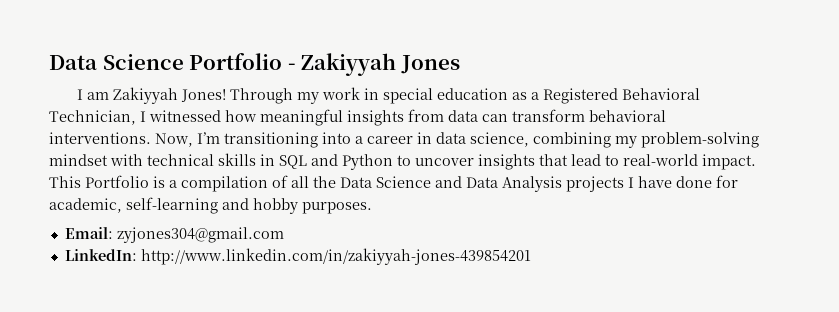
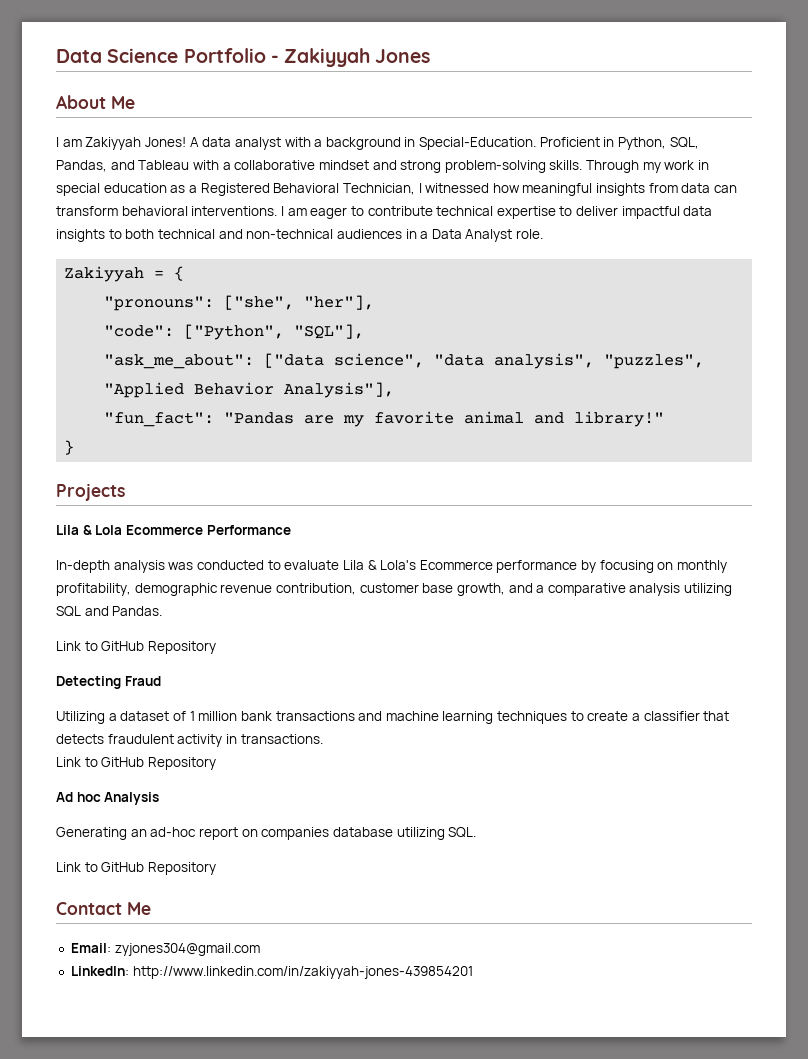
+ About Me
+ A data analyst with a background in Special-Education. Proficient in Python, SQL, Pandas, and Tableau with a collaborative mindset and strong problem-solving skills.
- Now, I’m transitioning into a career in data science, combining my problem-solving mindset with technical skills in SQL and Python to uncover insights that lead to real-world impact. This Portfolio is a compilation of all the Data Science and Data Analysis projects I have done for academic, self-learning and hobby purposes.
+ I am eager to contribute technical expertise to deliver impactful data insights to both technical and non-technical audiences in a Data Analyst role.
+ Zakiyyah = {
+ "pronouns": ["she", "her"],
+ "code": ["Python", "SQL"],
+ "ask_me_about": ["data science", "data analysis", "puzzles", "Applied Behavior Analysis"],
+ "fun_fact": "Pandas are my favorite animal and library!"
+ }
+ Projects
+ Lila & Lola Ecommerce Performance
+ In-depth analysis was conducted to evaluate Lila & Lola's Ecommerce performance by focusing on monthly profitability, demographic revenue contribution, customer base growth, and a comparative analysis utilizing SQL and Pandas.
+ Link to GitHub Repository
+ Detecting Fraud
+ Utilizing a dataset of 1 million bank transactions and machine learning techniques to create a classifier that detects fraudulent activity in transactions.
+ Link to GitHub Repository
+ Ad hoc Analysis
+ Generating an ad-hoc report on companies database utilizing SQL.
+ Link to GitHub Repository
+ Contact Me

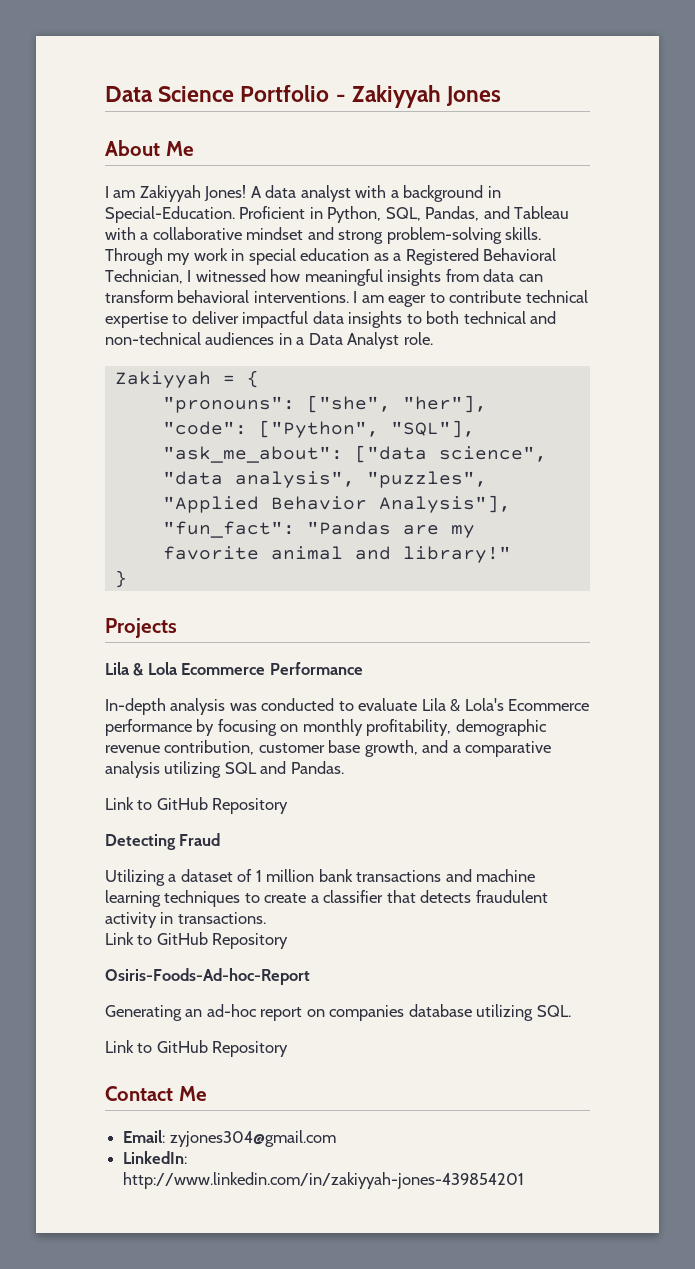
- Ad hoc Analysis
+ Osiris-Foods-Ad-hoc-Report

